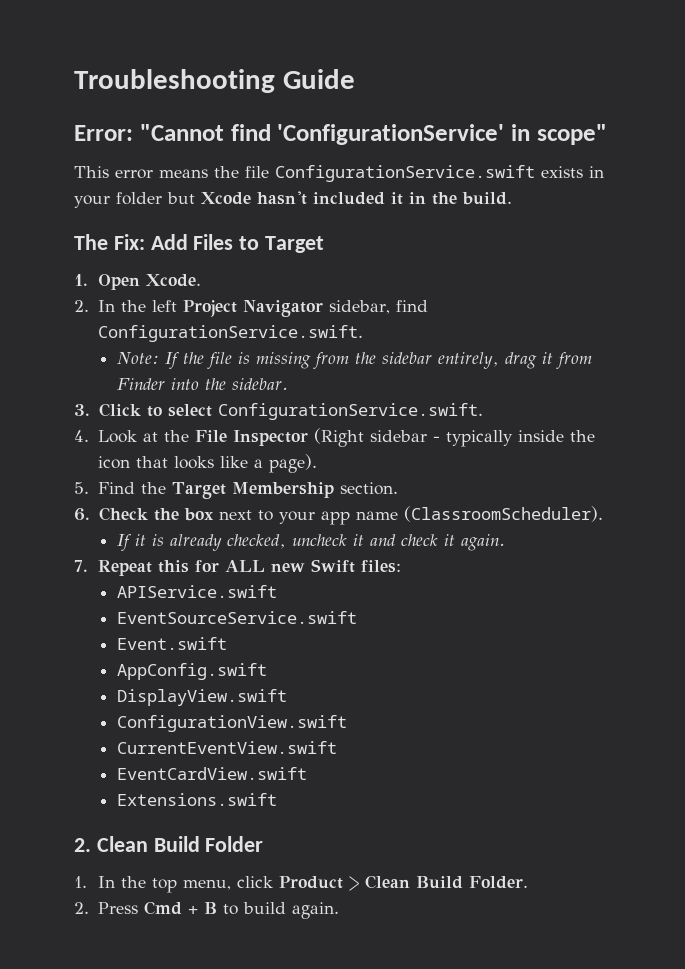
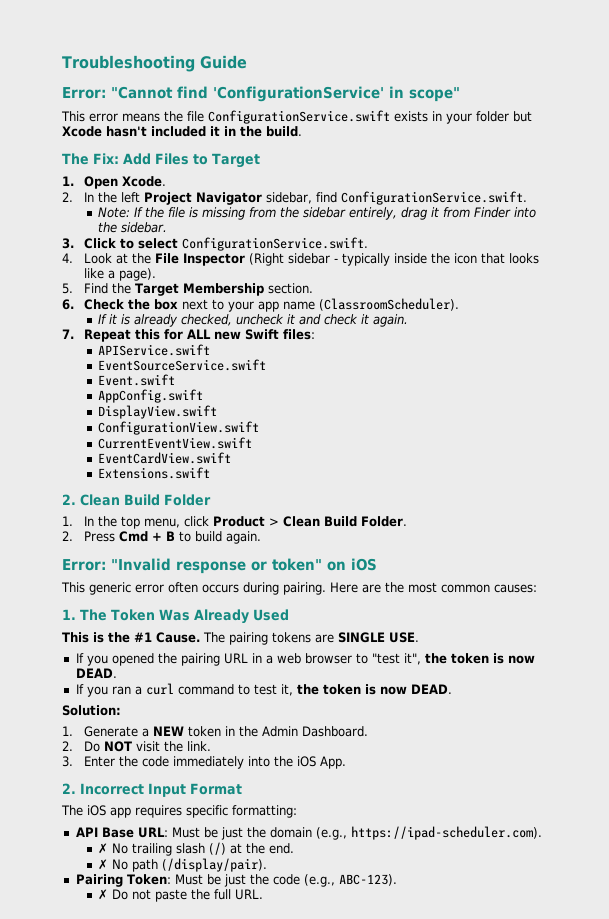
+ Error: "Invalid response or token" on iOS
+ This generic error often occurs during pairing. Here are the most common causes:
+ 1. The Token Was Already Used
+ This is the #1 Cause. The pairing tokens are SINGLE USE.
+ If you opened the pairing URL in a web browser to "test it", the token is now DEAD.
+ If you ran a curl command to test it, the token is now DEAD.
+ Solution:
+ 1. Generate a NEW token in the Admin Dashboard.
+ 2. Do NOT visit the link.
+ 3. Enter the code immediately into the iOS App.
+ 2. Incorrect Input Format
+ The iOS app requires specific formatting:
+ API Base URL: Must be just the domain (e.g., https://ipad-scheduler.com).
+ ✗ No trailing slash (/) at the end.
+ ✗ No path (/display/pair).
+ Pairing Token: Must be just the code (e.g., ABC-123).
+ ✗ Do not paste the full URL.

